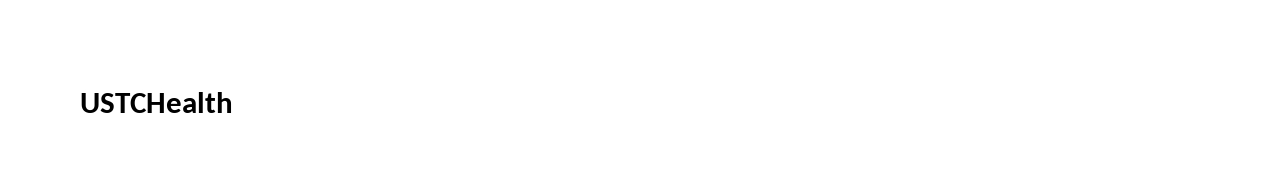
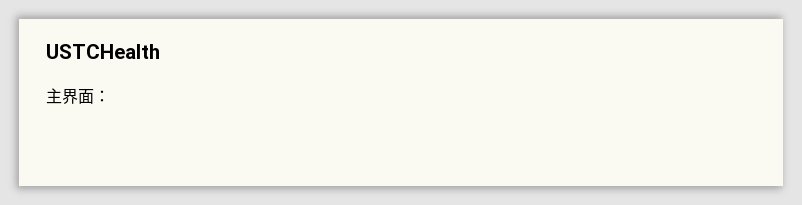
+ 主界面：

